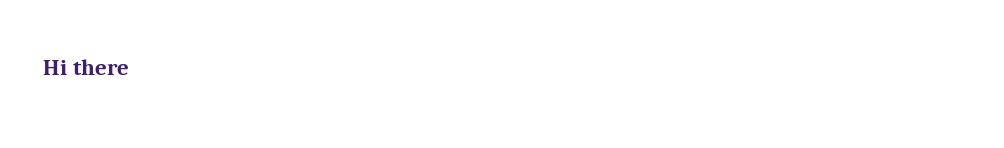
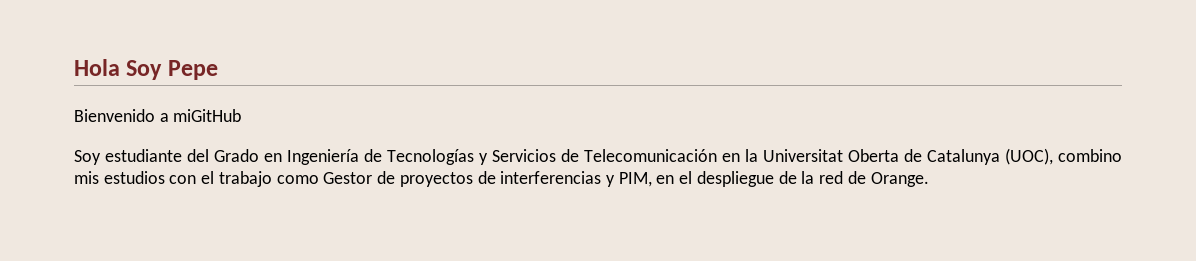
- Hi there
+ Hola Soy Pepe
+ Bienvenido a miGitHub
+ Soy estudiante del Grado en Ingeniería de Tecnologías y Servicios de Telecomunicación en la Universitat Oberta de Catalunya (UOC), combino mis estudios con el trabajo como Gestor de proyectos de interferencias y PIM, en el despliegue de la red de Orange.

